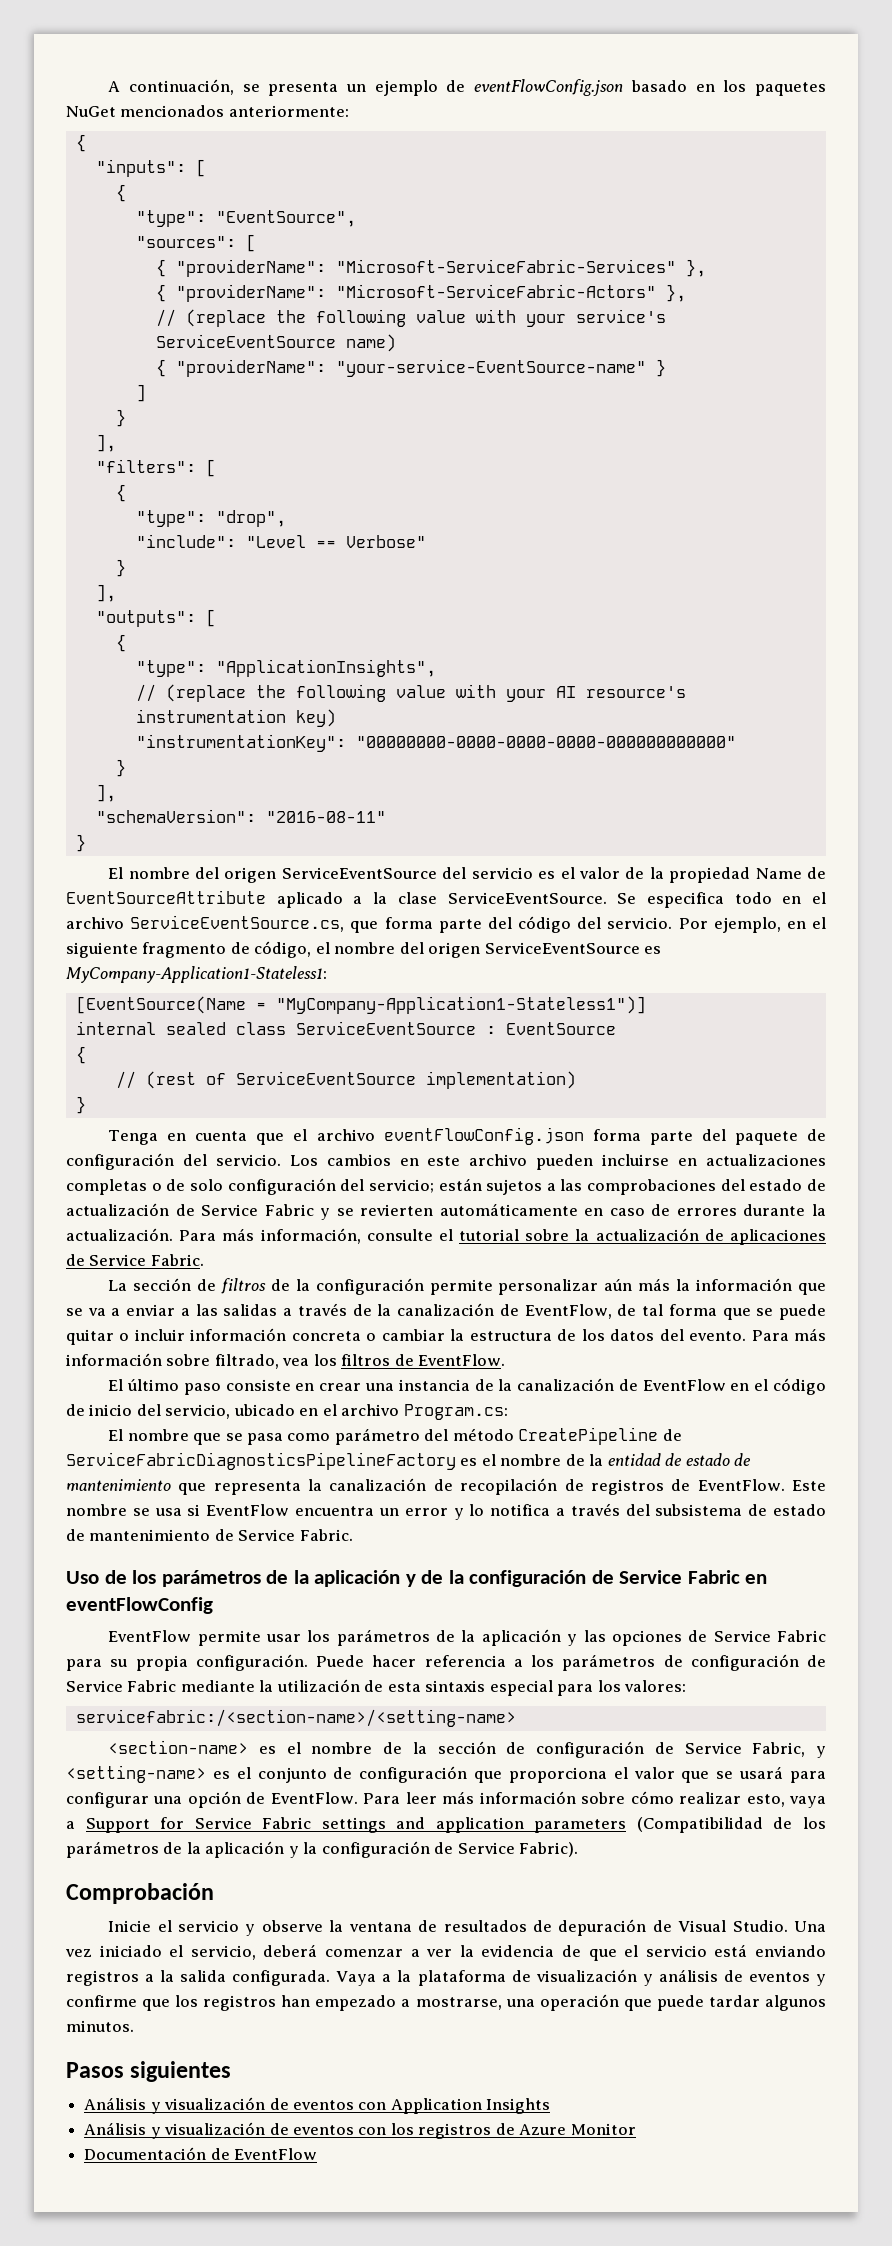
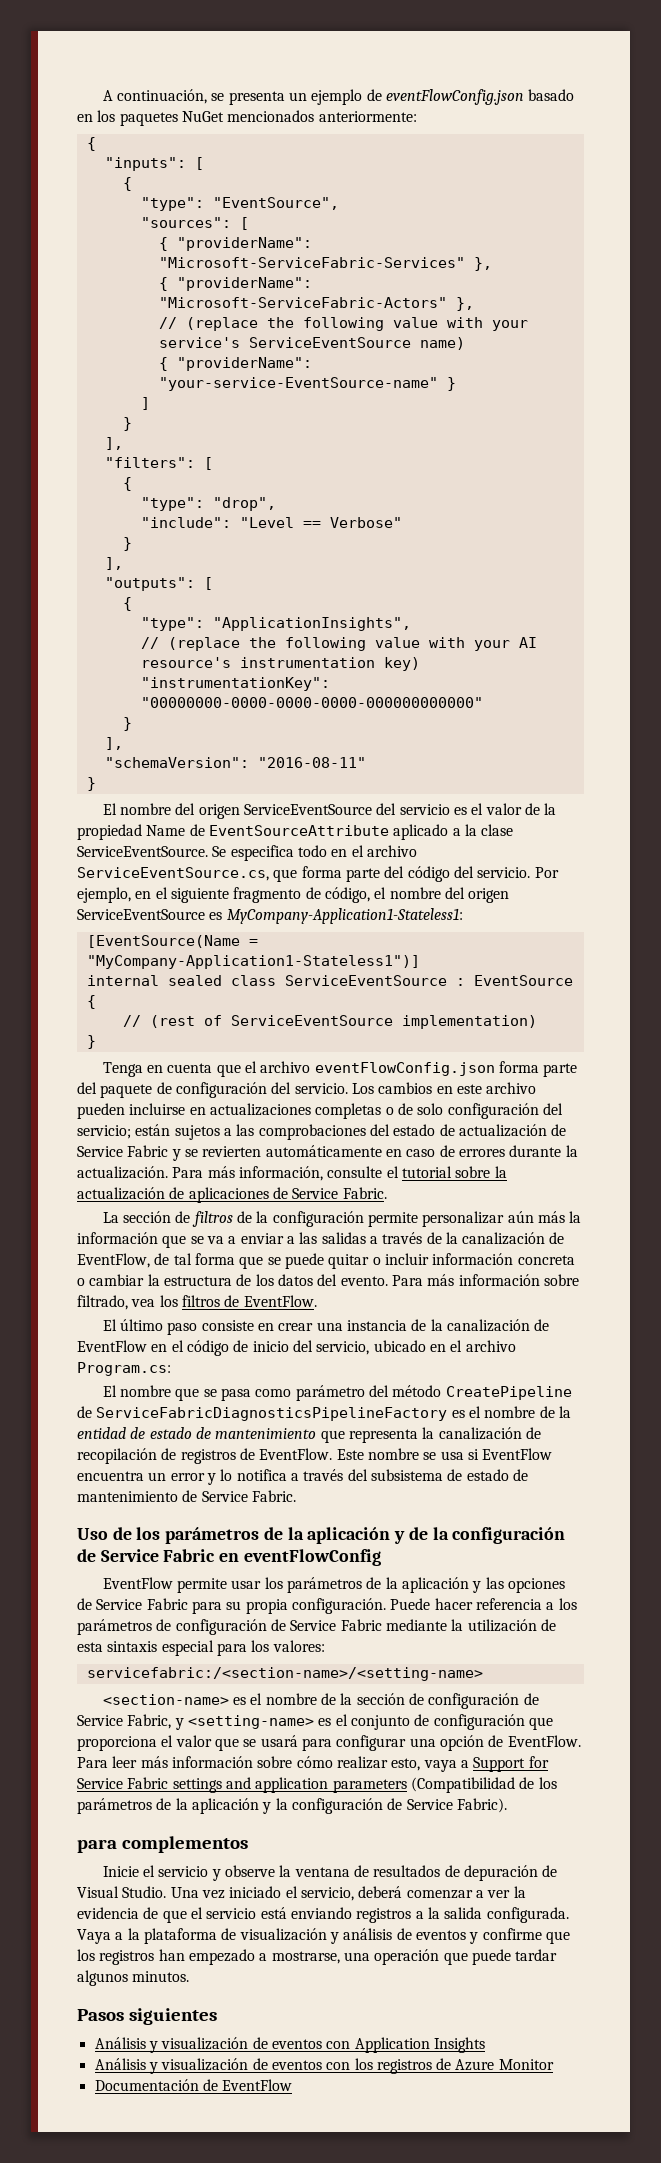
- Comprobación
+ para complementos

